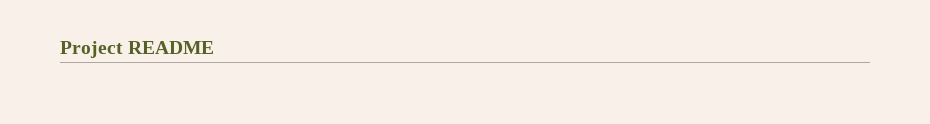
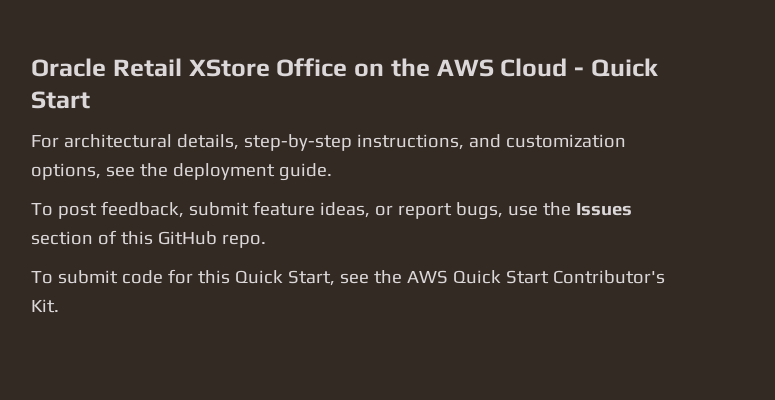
- Project README
+ Oracle Retail XStore Office on the AWS Cloud - Quick Start
+ For architectural details, step-by-step instructions, and customization options, see the deployment guide.
+ To post feedback, submit feature ideas, or report bugs, use the Issues section of this GitHub repo.
+ To submit code for this Quick Start, see the AWS Quick Start Contributor's Kit.

